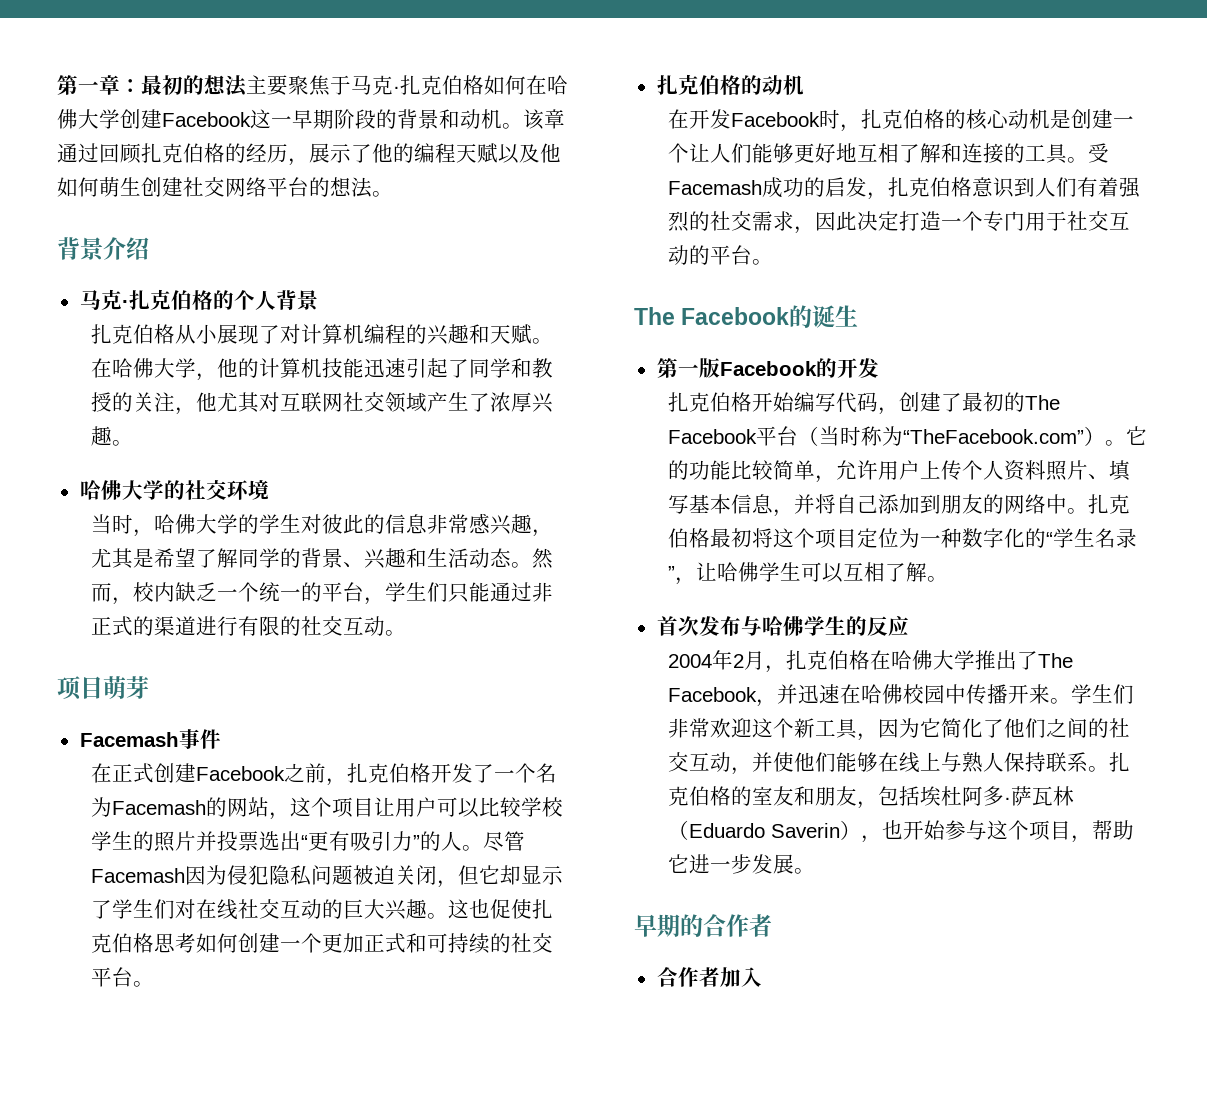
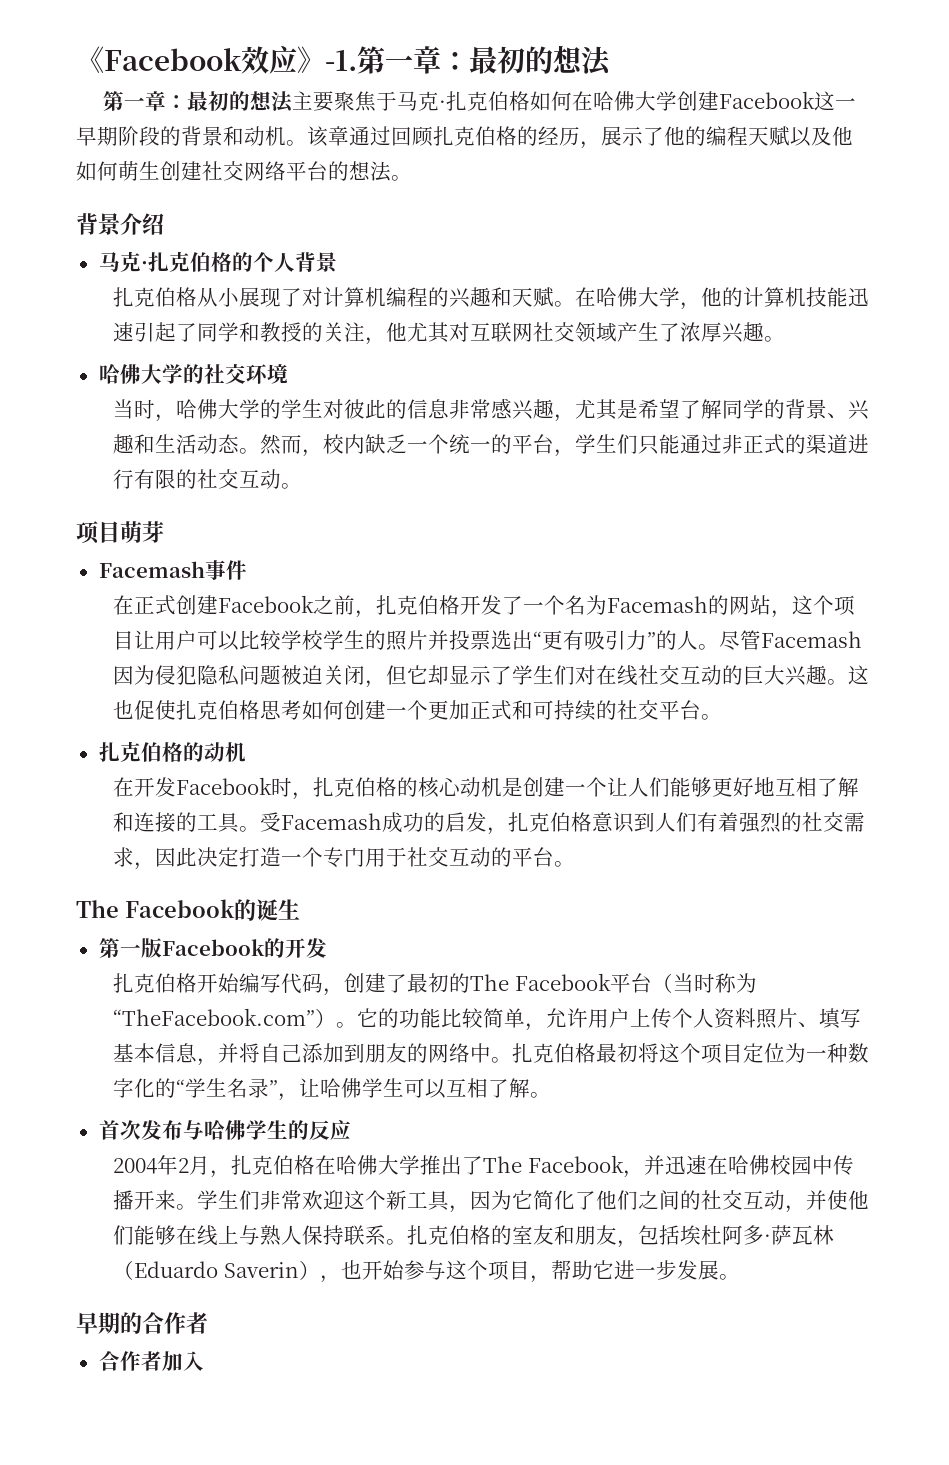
+ 《Facebook效应》-1.第一章：最初的想法

